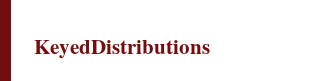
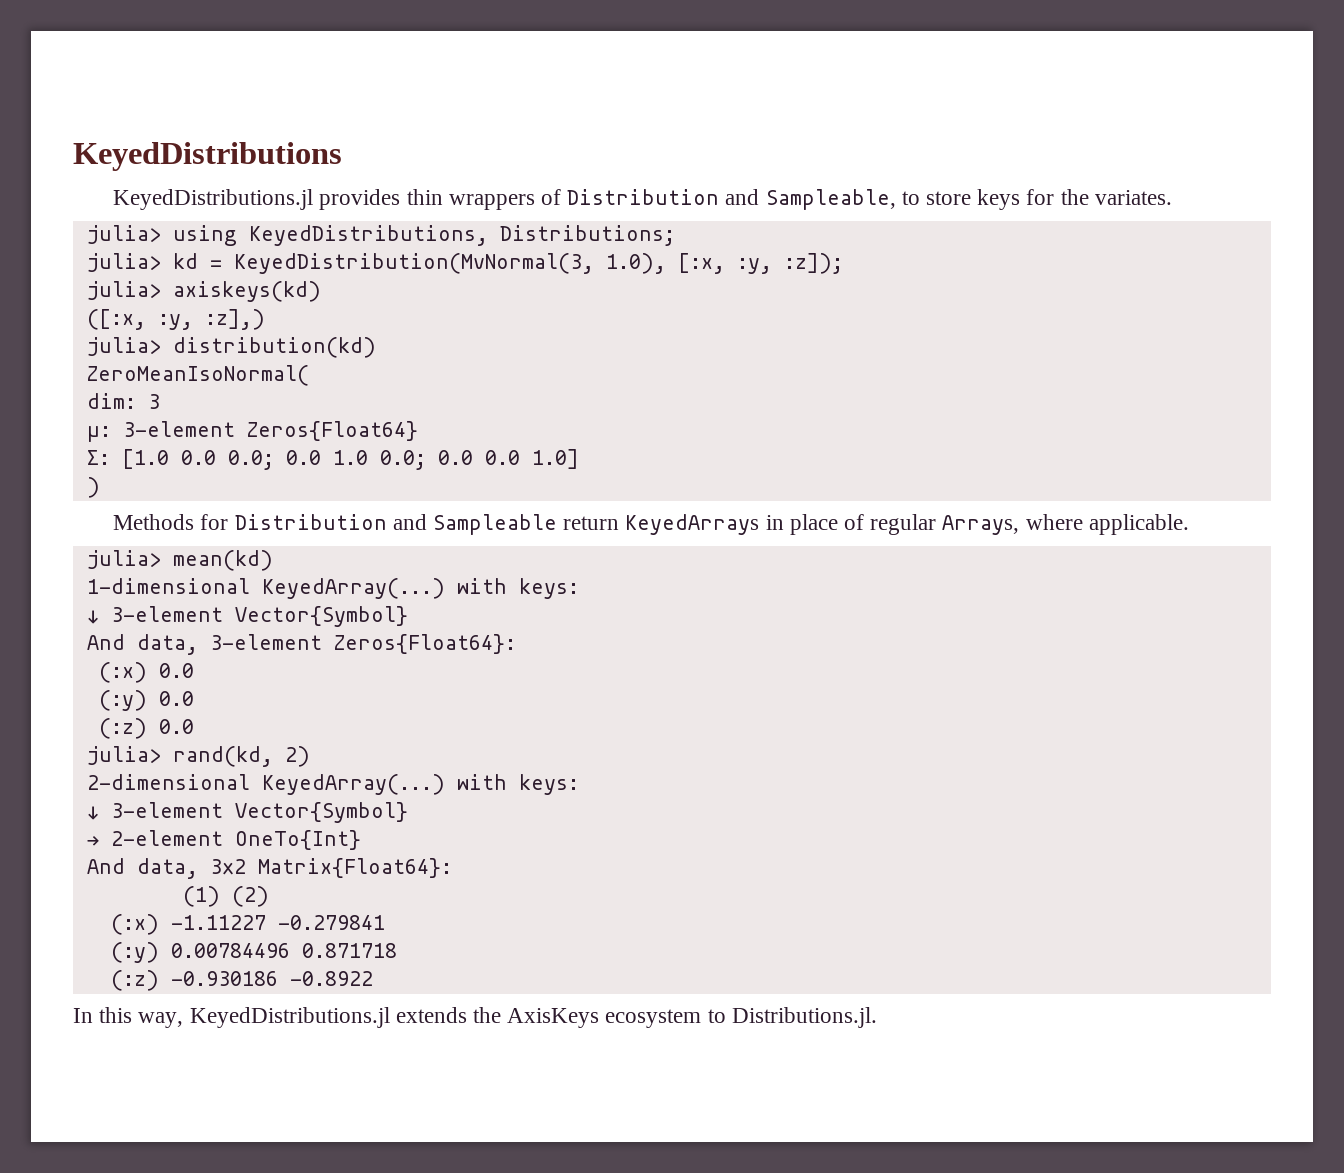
+ KeyedDistributions.jl provides thin wrappers of Distribution and Sampleable, to store keys for the variates.
+ julia> using KeyedDistributions, Distributions;
+ julia> kd = KeyedDistribution(MvNormal(3, 1.0), [:x, :y, :z]);
+ julia> axiskeys(kd)
+ ([:x, :y, :z],)
+ julia> distribution(kd)
+ ZeroMeanIsoNormal(
+ dim: 3
+ μ: 3-element Zeros{Float64}
+ Σ: [1.0 0.0 0.0; 0.0 1.0 0.0; 0.0 0.0 1.0]
+ )
+ Methods for Distribution and Sampleable return KeyedArrays in place of regular Arrays, where applicable.
+ julia> mean(kd)
+ 1-dimensional KeyedArray(...) with keys:
+ ↓ 3-element Vector{Symbol}
+ And data, 3-element Zeros{Float64}:
+ (:x) 0.0
+ (:y) 0.0
+ (:z) 0.0
+ julia> rand(kd, 2)
+ 2-dimensional KeyedArray(...) with keys:
+ ↓ 3-element Vector{Symbol}
+ → 2-element OneTo{Int}
+ And data, 3×2 Matrix{Float64}:
+ (1) (2)
+ (:x) -1.11227 -0.279841
+ (:y) 0.00784496 0.871718
+ (:z) -0.930186 -0.8922
+ In this way, KeyedDistributions.jl extends the AxisKeys ecosystem to Distributions.jl.

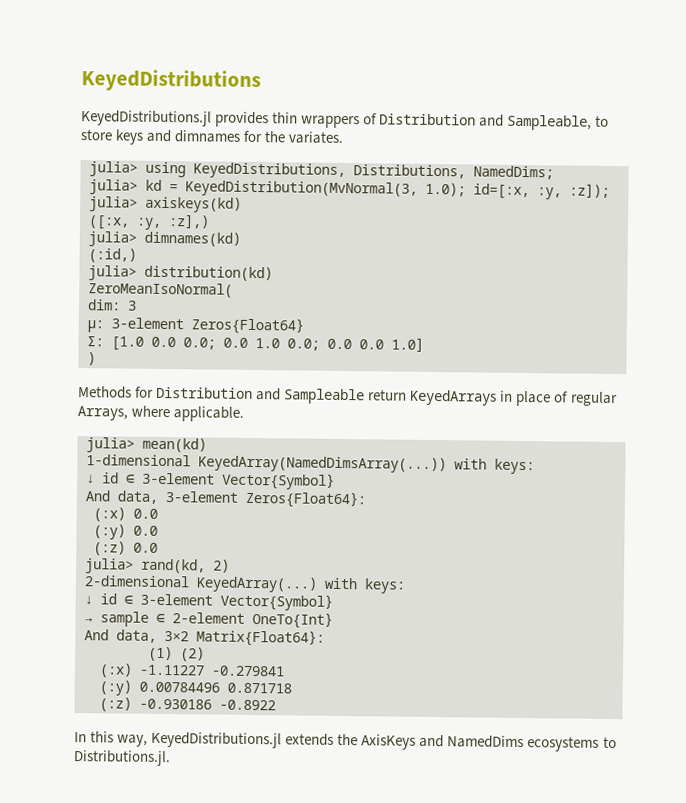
- KeyedDistributions.jl provides thin wrappers of Distribution and Sampleable, to store keys for the variates.
+ KeyedDistributions.jl provides thin wrappers of Distribution and Sampleable, to store keys and dimnames for the variates.
- julia> using KeyedDistributions, Distributions;
+ julia> using KeyedDistributions, Distributions, NamedDims;
- julia> kd = KeyedDistribution(MvNormal(3, 1.0), [:x, :y, :z]);
+ julia> kd = KeyedDistribution(MvNormal(3, 1.0); id=[:x, :y, :z]);
+ julia> dimnames(kd)
+ (:id,)
- 1-dimensional KeyedArray(...) with keys:
- ↓ 3-element Vector{Symbol}
+ 1-dimensional KeyedArray(NamedDimsArray(...)) with keys:
+ ↓ id ∈ 3-element Vector{Symbol}
  2-dimensional KeyedArray(...) with keys:
- ↓ 3-element Vector{Symbol}
+ ↓ id ∈ 3-element Vector{Symbol}
- → 2-element OneTo{Int}
+ → sample ∈ 2-element OneTo{Int}
- In this way, KeyedDistributions.jl extends the AxisKeys ecosystem to Distributions.jl.
+ In this way, KeyedDistributions.jl extends the AxisKeys and NamedDims ecosystems to Distributions.jl.

